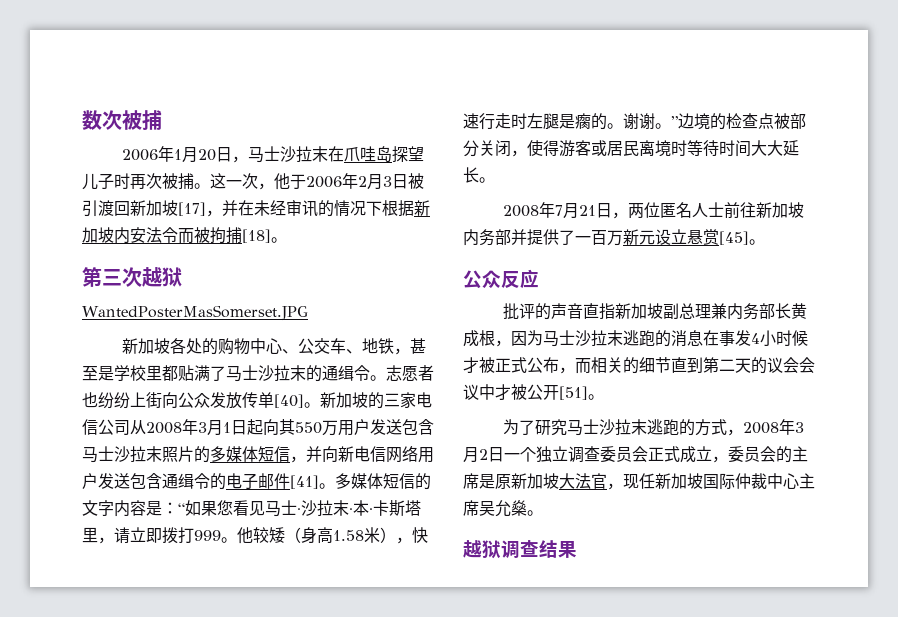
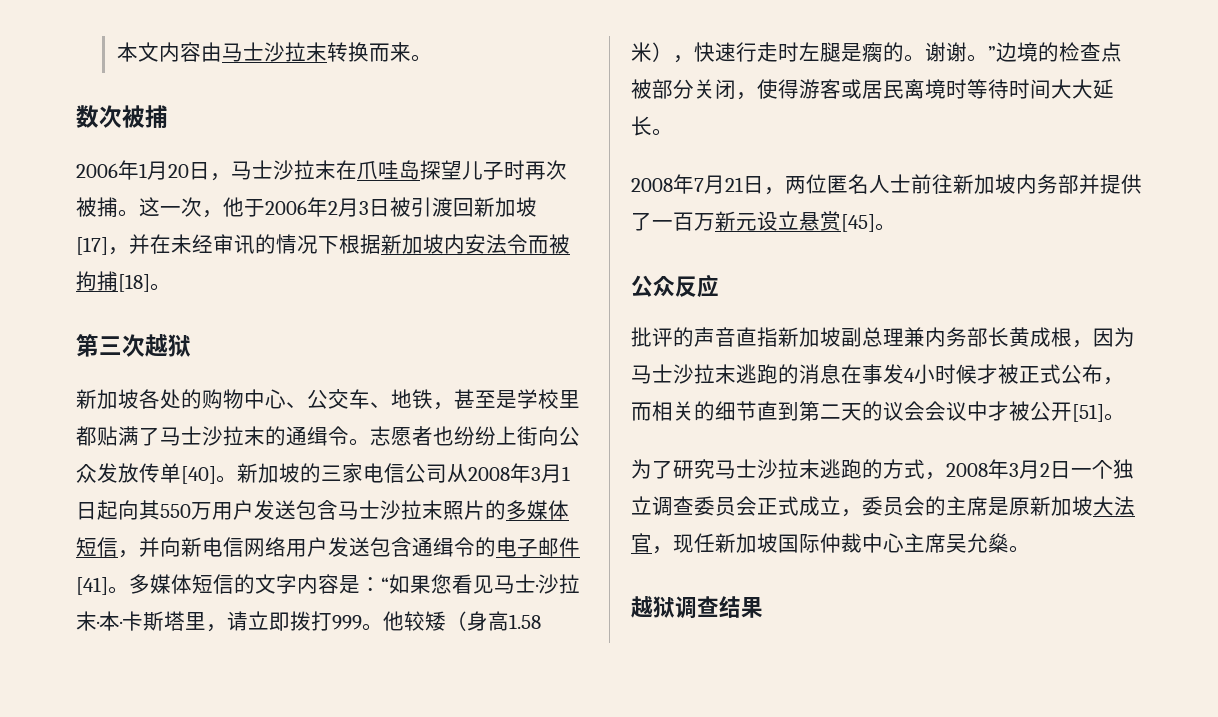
+ 本文内容由马士沙拉末转换而来。
- WantedPosterMasSomerset.JPG

